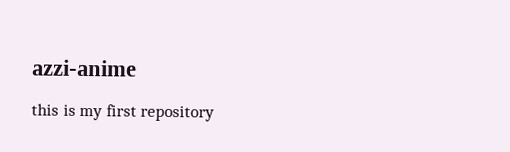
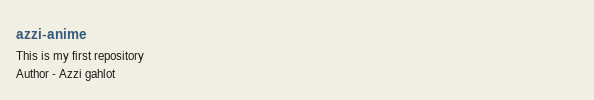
- this is my first repository
+ This is my first repository
+ Author - Azzi gahlot

